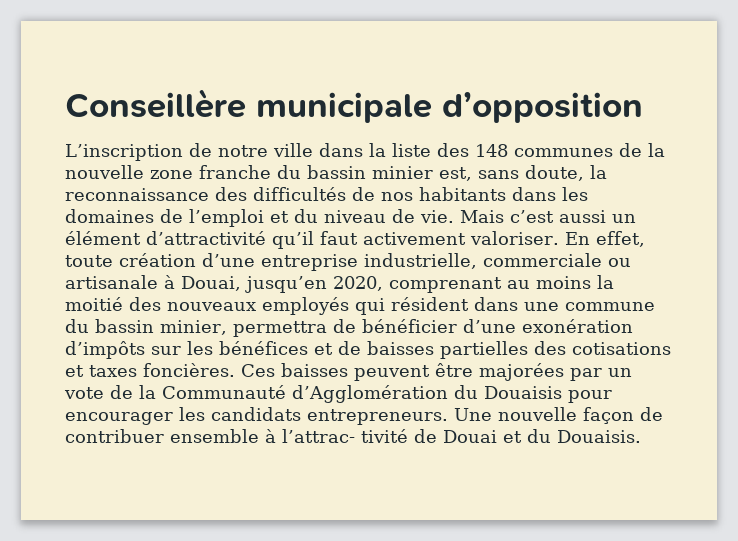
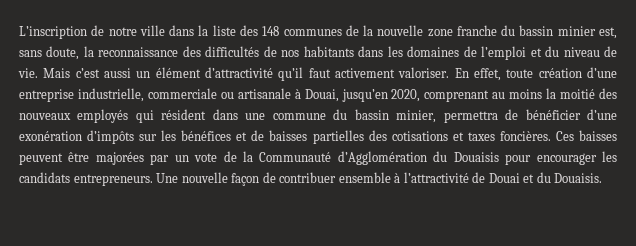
- Conseillère municipale d’opposition
- Une nouvelle façon de contribuer ensemble à l’attrac- tivité de Douai et du Douaisis.
+ Une nouvelle façon de contribuer ensemble à l’attractivité de Douai et du Douaisis.

